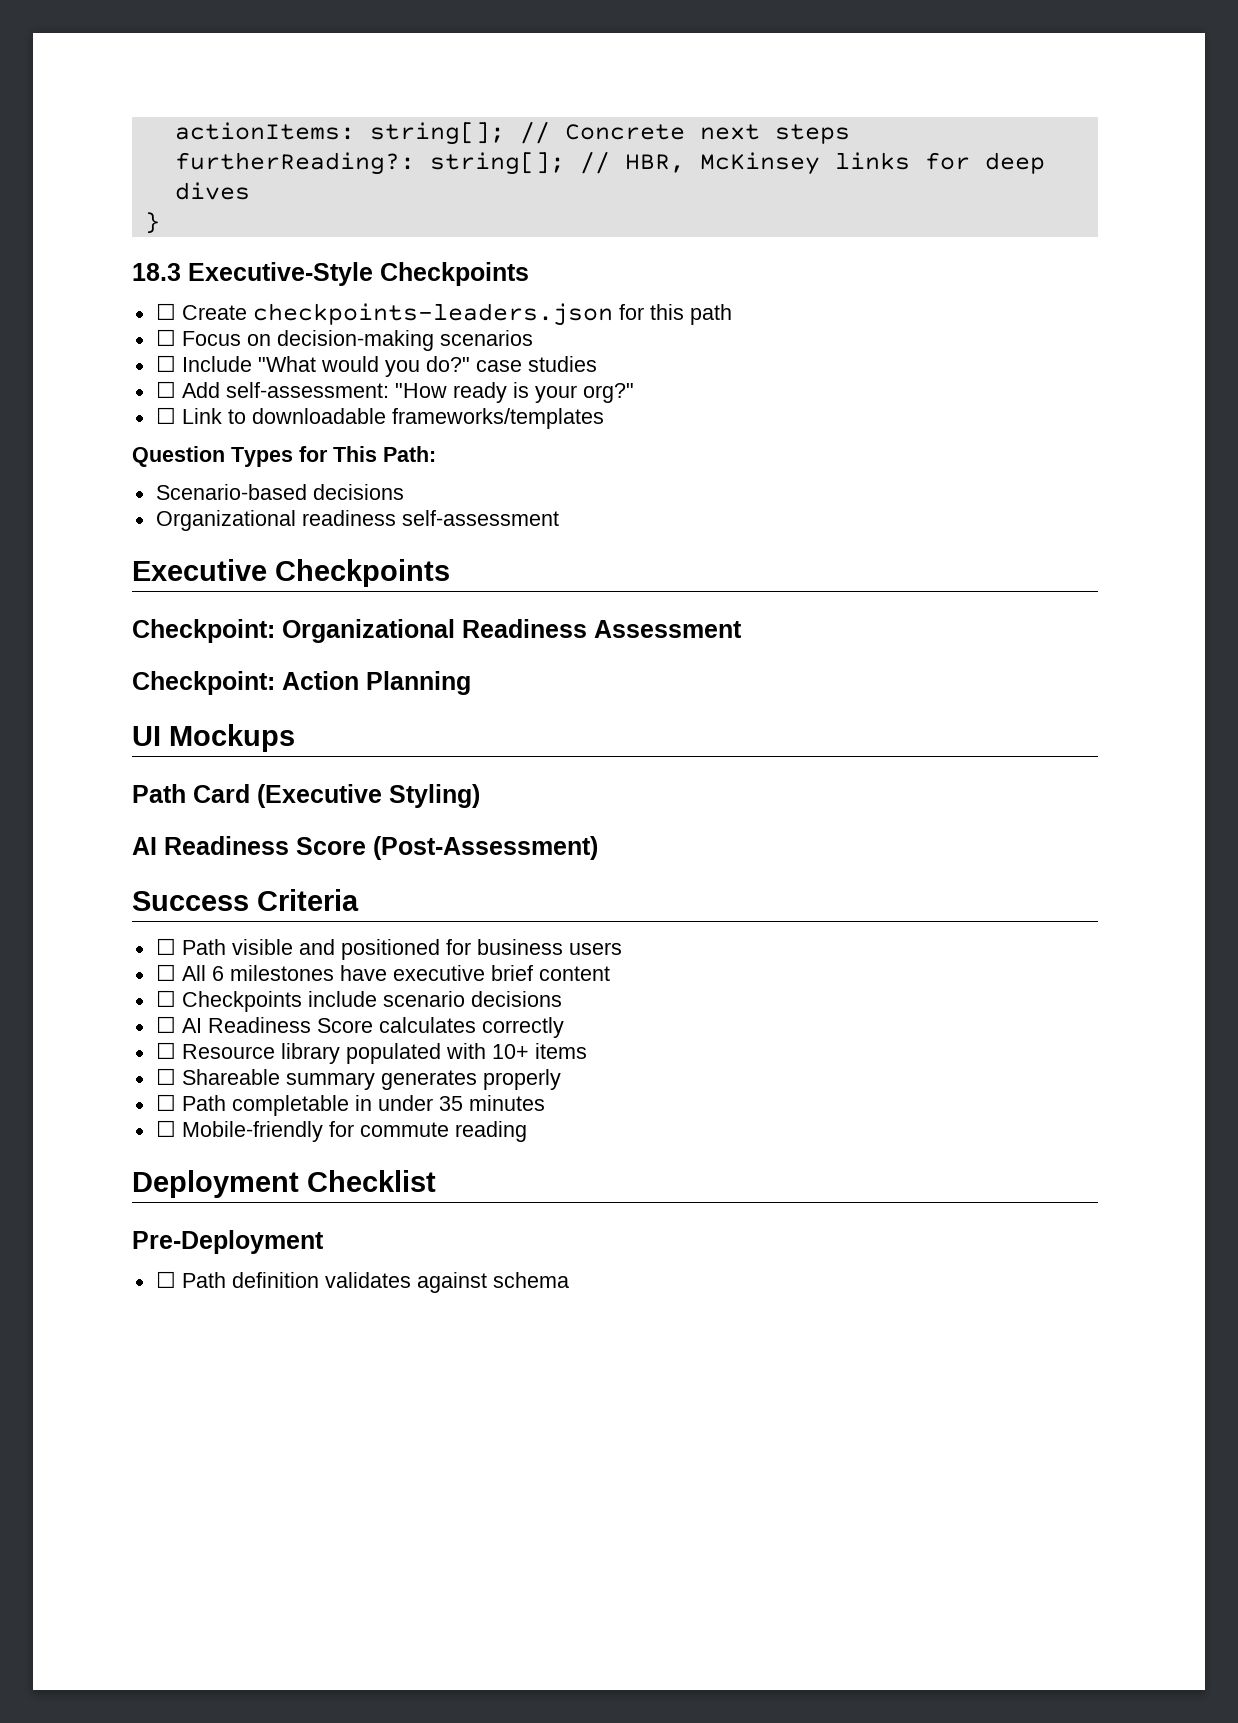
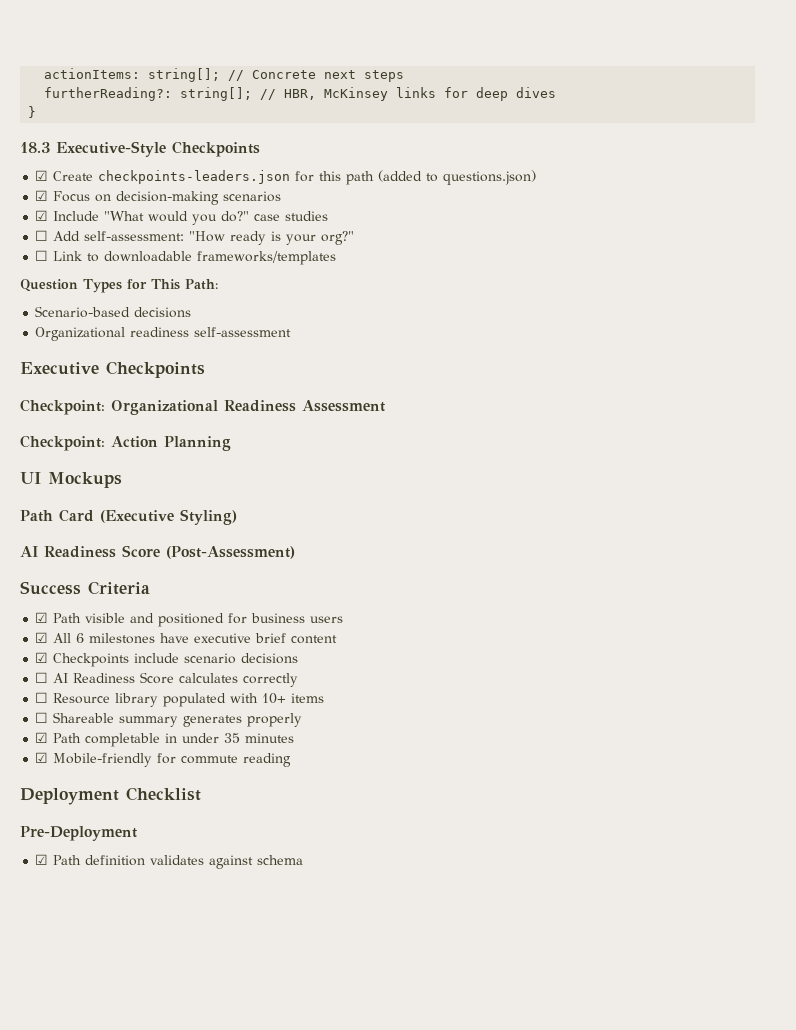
- ☐ Create checkpoints-leaders.json for this path
- ☐ Focus on decision-making scenarios
+ ☑ Create checkpoints-leaders.json for this path (added to questions.json)
+ ☑ Focus on decision-making scenarios
- ☐ Include "What would you do?" case studies
+ ☑ Include "What would you do?" case studies
- ☐ Path visible and positioned for business users
+ ☑ Path visible and positioned for business users
- ☐ All 6 milestones have executive brief content
+ ☑ All 6 milestones have executive brief content
- ☐ Checkpoints include scenario decisions
+ ☑ Checkpoints include scenario decisions
- ☐ Path completable in under 35 minutes
+ ☑ Path completable in under 35 minutes
- ☐ Mobile-friendly for commute reading
+ ☑ Mobile-friendly for commute reading
- ☐ Path definition validates against schema
+ ☑ Path definition validates against schema

